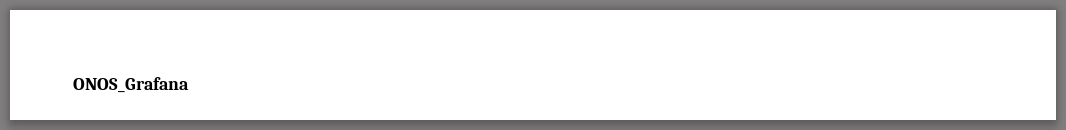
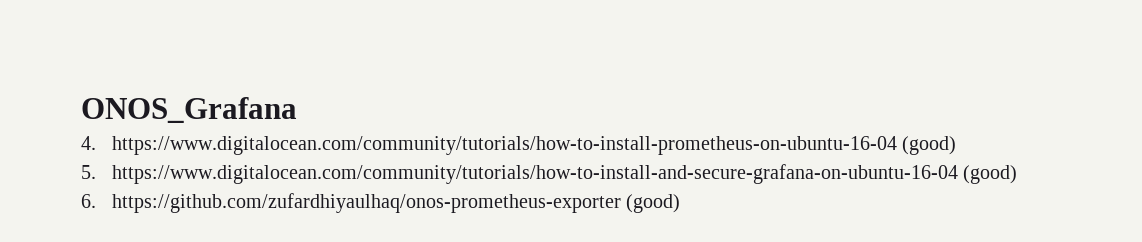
+ 4. https://www.digitalocean.com/community/tutorials/how-to-install-prometheus-on-ubuntu-16-04 (good)
+ 5. https://www.digitalocean.com/community/tutorials/how-to-install-and-secure-grafana-on-ubuntu-16-04 (good)
+ 6. https://github.com/zufardhiyaulhaq/onos-prometheus-exporter (good)

